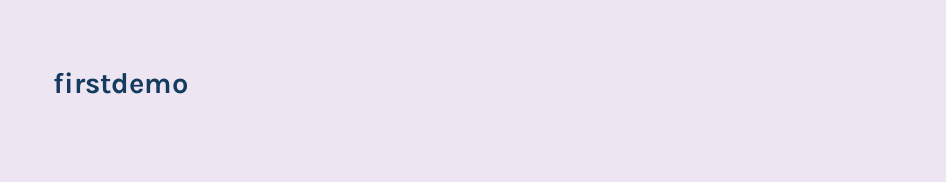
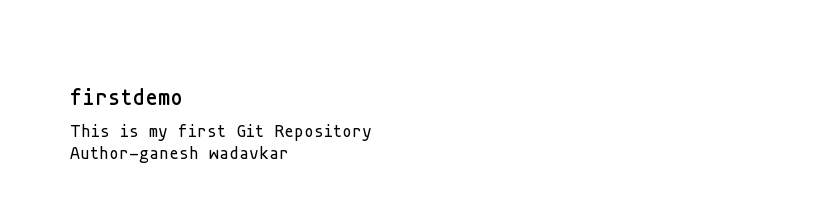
+ This is my first Git Repository
+ Author-ganesh wadavkar

